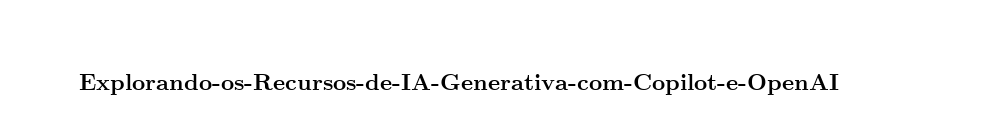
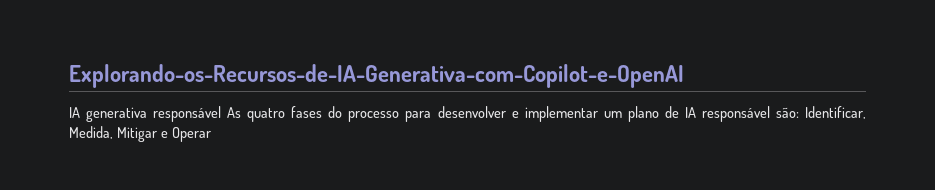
+ IA generativa responsável As quatro fases do processo para desenvolver e implementar um plano de IA responsável são: Identificar, Medida, Mitigar e Operar

